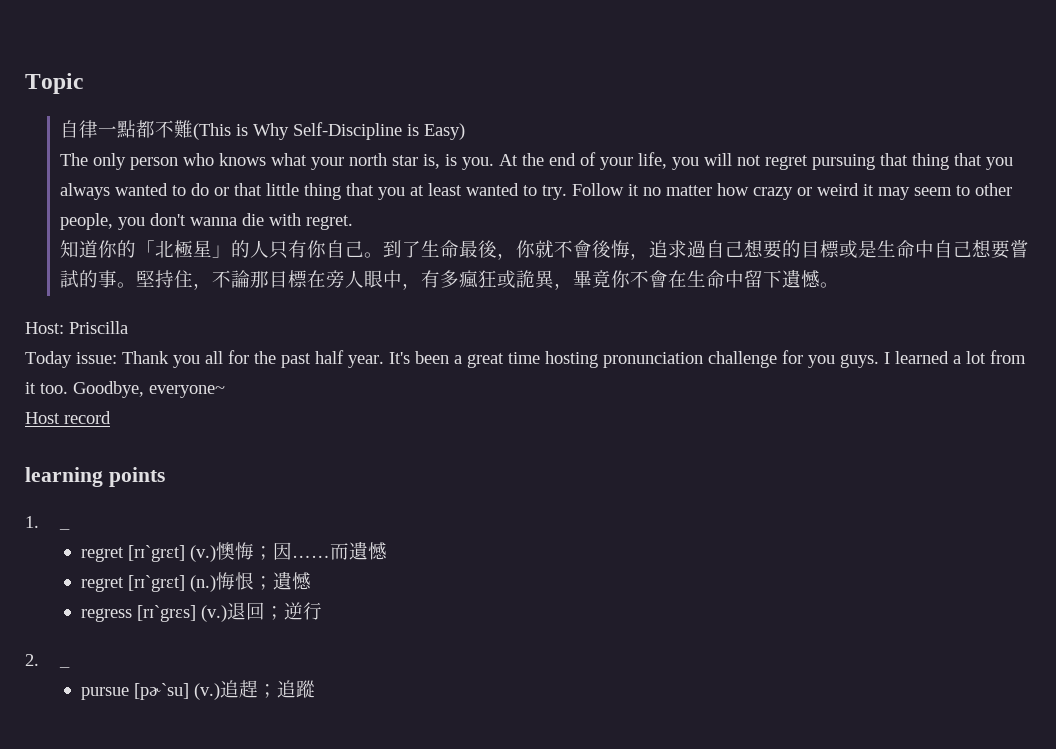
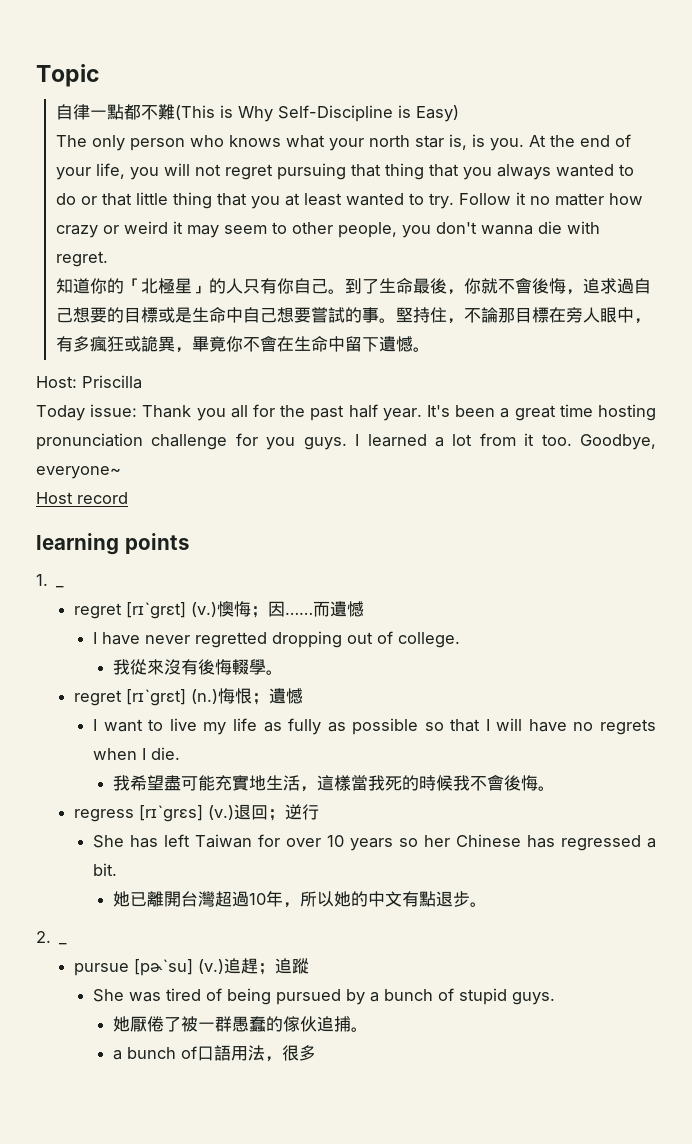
+ I have never regretted dropping out of college.
+ 我從來沒有後悔輟學。
+ I want to live my life as fully as possible so that I will have no regrets when I die.
+ 我希望盡可能充實地生活，這樣當我死的時候我不會後悔。
+ She has left Taiwan for over 10 years so her Chinese has regressed a bit.
+ 她已離開台灣超過10年，所以她的中文有點退步。
+ She was tired of being pursued by a bunch of stupid guys.
+ 她厭倦了被一群愚蠢的傢伙追捕。
+ a bunch of口語用法，很多

